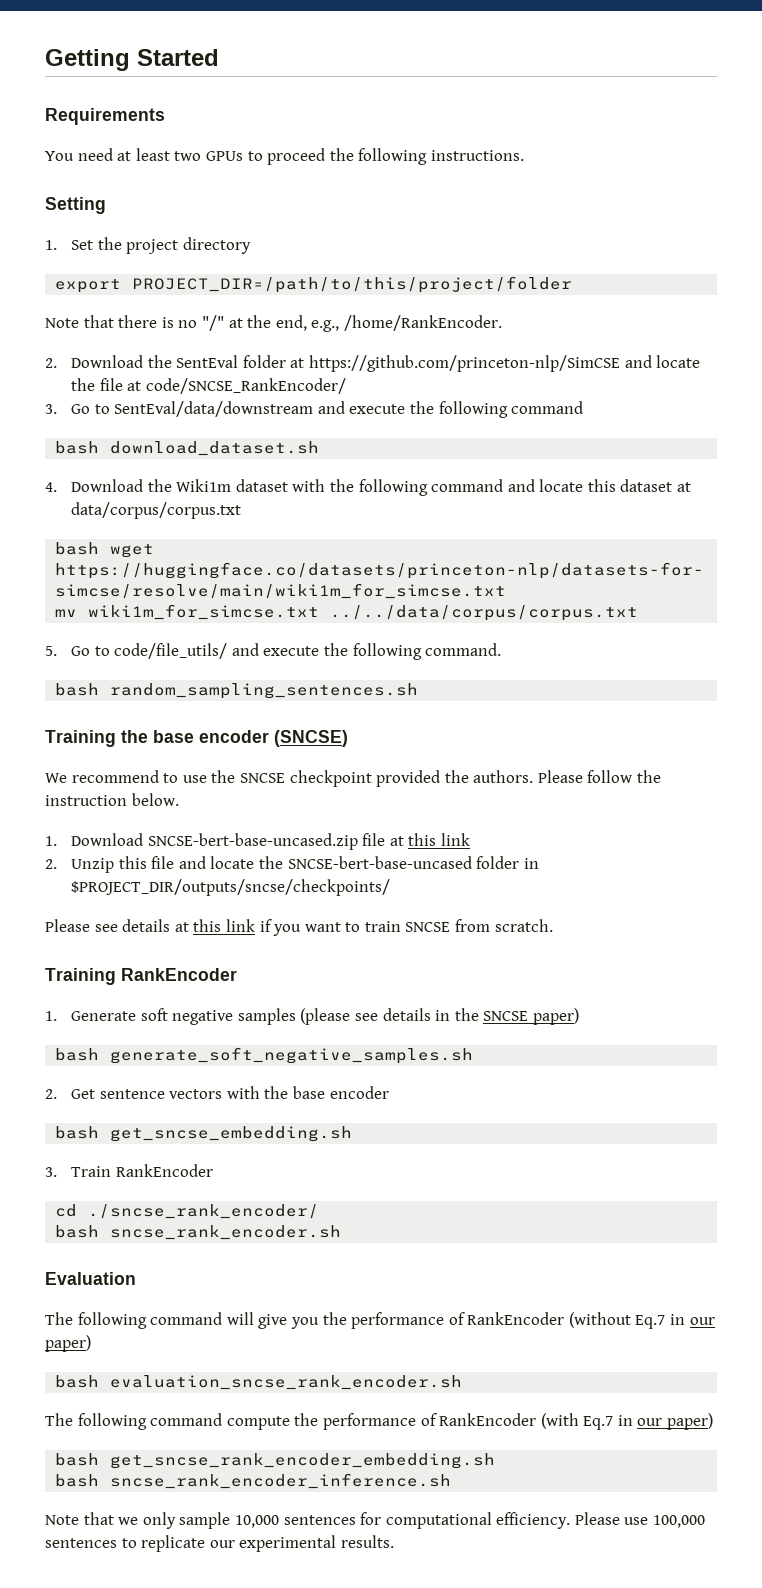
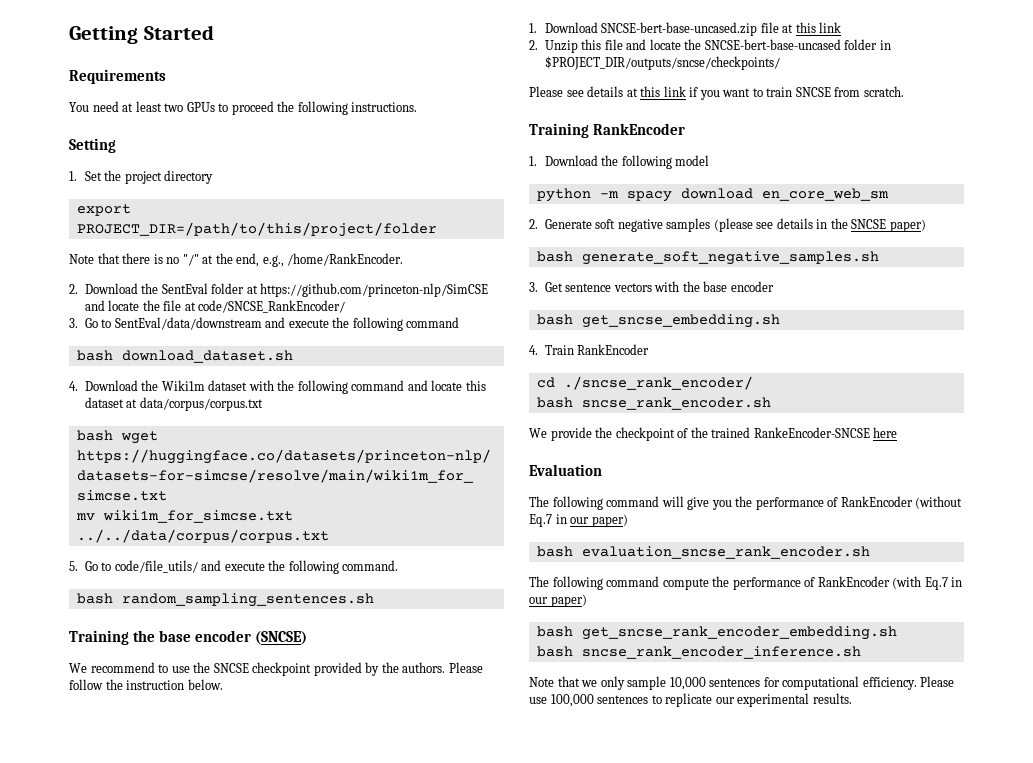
- We recommend to use the SNCSE checkpoint provided the authors.
+ We recommend to use the SNCSE checkpoint provided by the authors.
- 1. Generate soft negative samples (please see details in the SNCSE paper)
+ 1. Download the following model
+ python -m spacy download en_core_web_sm
+ 2. Generate soft negative samples (please see details in the SNCSE paper)
- 2. Get sentence vectors with the base encoder
+ 3. Get sentence vectors with the base encoder
- 3. Train RankEncoder
+ 4. Train RankEncoder
+ We provide the checkpoint of the trained RankeEncoder-SNCSE here

